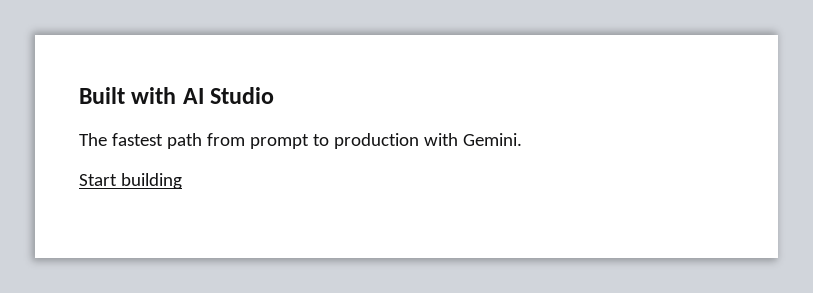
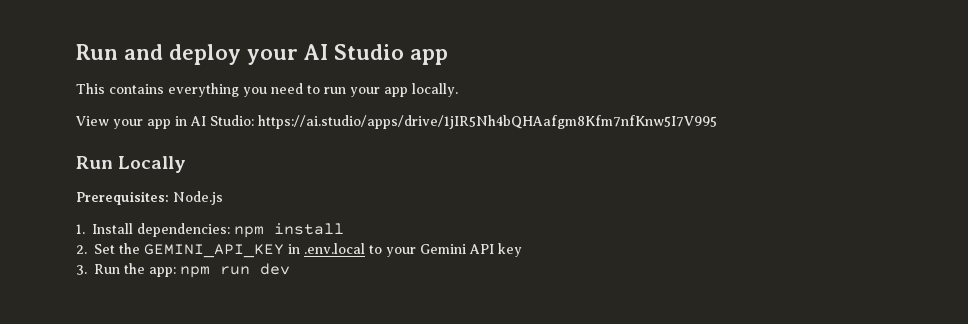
- Built with AI Studio
- The fastest path from prompt to production with Gemini.
- Start building
+ Run and deploy your AI Studio app
+ This contains everything you need to run your app locally.
+ View your app in AI Studio: https://ai.studio/apps/drive/1jIR5Nh4bQHAafgm8Kfm7nfKnw5I7V995
+ Run Locally
+ Prerequisites: Node.js
+ 1. Install dependencies: npm install
+ 2. Set the GEMINI_API_KEY in .env.local to your Gemini API key
+ 3. Run the app: npm run dev

